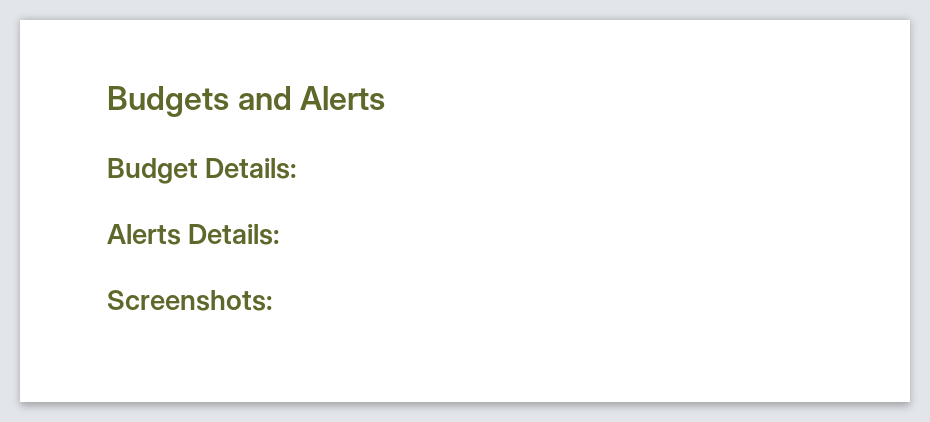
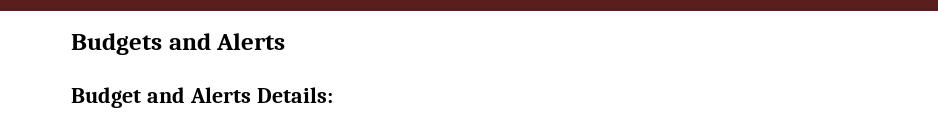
- Budget Details:
- Alerts Details:
+ Budget and Alerts Details:
- Screenshots:

